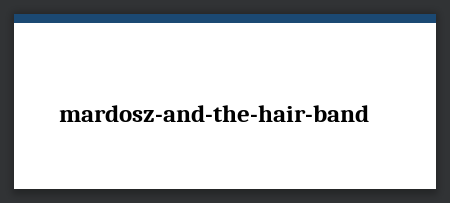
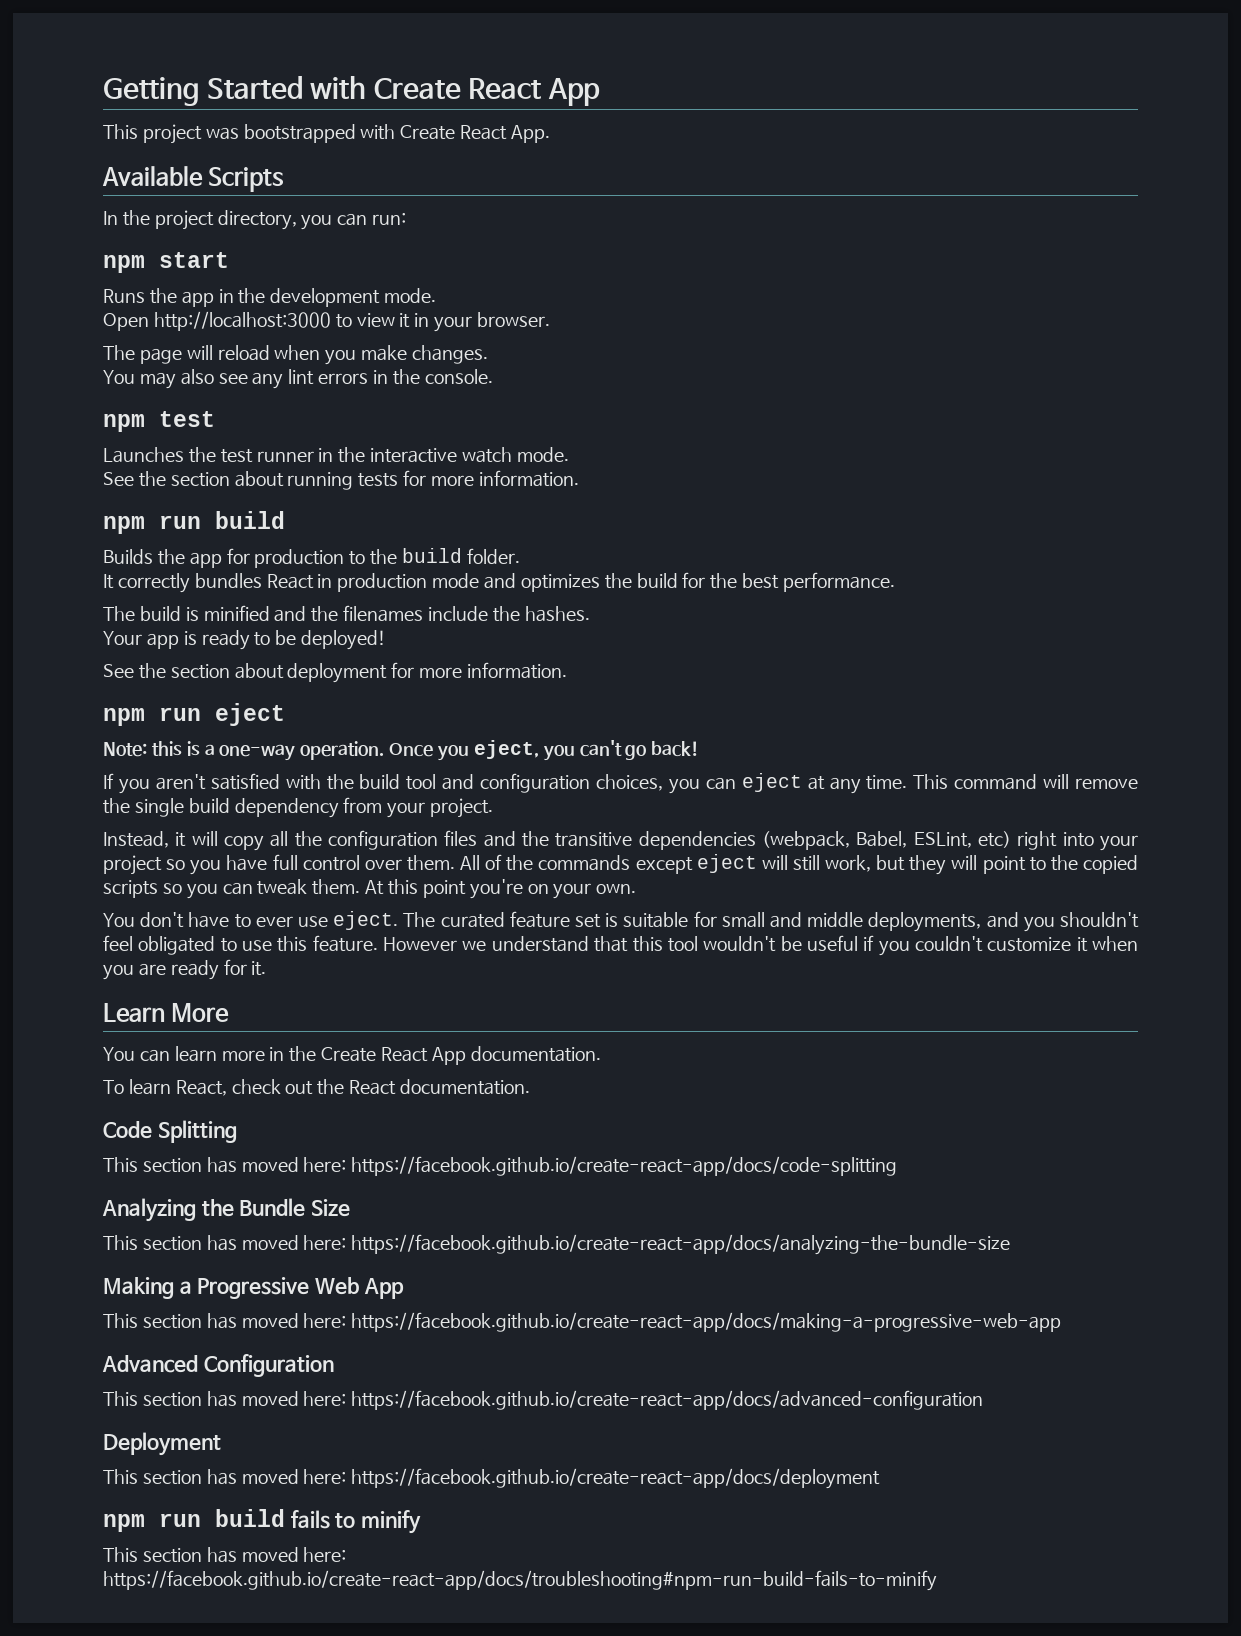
- mardosz-and-the-hair-band
+ Getting Started with Create React App
+ This project was bootstrapped with Create React App.
+ Available Scripts
+ In the project directory, you can run:
+ npm start
+ Runs the app in the development mode.
+ Open http://localhost:3000 to view it in your browser.
+ The page will reload when you make changes.
+ You may also see any lint errors in the console.
+ npm test
+ Launches the test runner in the interactive watch mode.
+ See the section about running tests for more information.
+ npm run build
+ Builds the app for production to the build folder.
+ It correctly bundles React in production mode and optimizes the build for the best performance.
+ The build is minified and the filenames include the hashes.
+ Your app is ready to be deployed!
+ See the section about deployment for more information.
+ npm run eject
+ Note: this is a one-way operation. Once you eject, you can't go back!
+ If you aren't satisfied with the build tool and configuration choices, you can eject at any time. This command will remove the single build dependency from your project.
+ Instead, it will copy all the configuration files and the transitive dependencies (webpack, Babel, ESLint, etc) right into your project so you have full control over them. All of the commands except eject will still work, but they will point to the copied scripts so you can tweak them. At this point you're on your own.
+ You don't have to ever use eject. The curated feature set is suitable for small and middle deployments, and you shouldn't feel obligated to use this feature. However we understand that this tool wouldn't be useful if you couldn't customize it when you are ready for it.
+ Learn More
+ You can learn more in the Create React App documentation.
+ To learn React, check out the React documentation.
+ Code Splitting
+ This section has moved here: https://facebook.github.io/create-react-app/docs/code-splitting
+ Analyzing the Bundle Size
+ This section has moved here: https://facebook.github.io/create-react-app/docs/analyzing-the-bundle-size
+ Making a Progressive Web App
+ This section has moved here: https://facebook.github.io/create-react-app/docs/making-a-progressive-web-app
+ Advanced Configuration
+ This section has moved here: https://facebook.github.io/create-react-app/docs/advanced-configuration
+ Deployment
+ This section has moved here: https://facebook.github.io/create-react-app/docs/deployment
+ npm run build fails to minify
+ This section has moved here: https://facebook.github.io/create-react-app/docs/troubleshooting#npm-run-build-fails-to-minify

